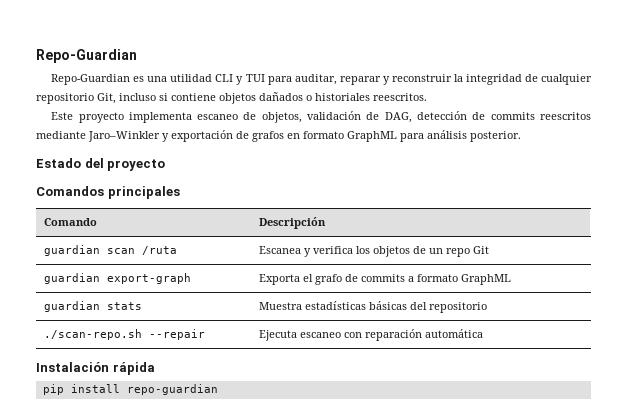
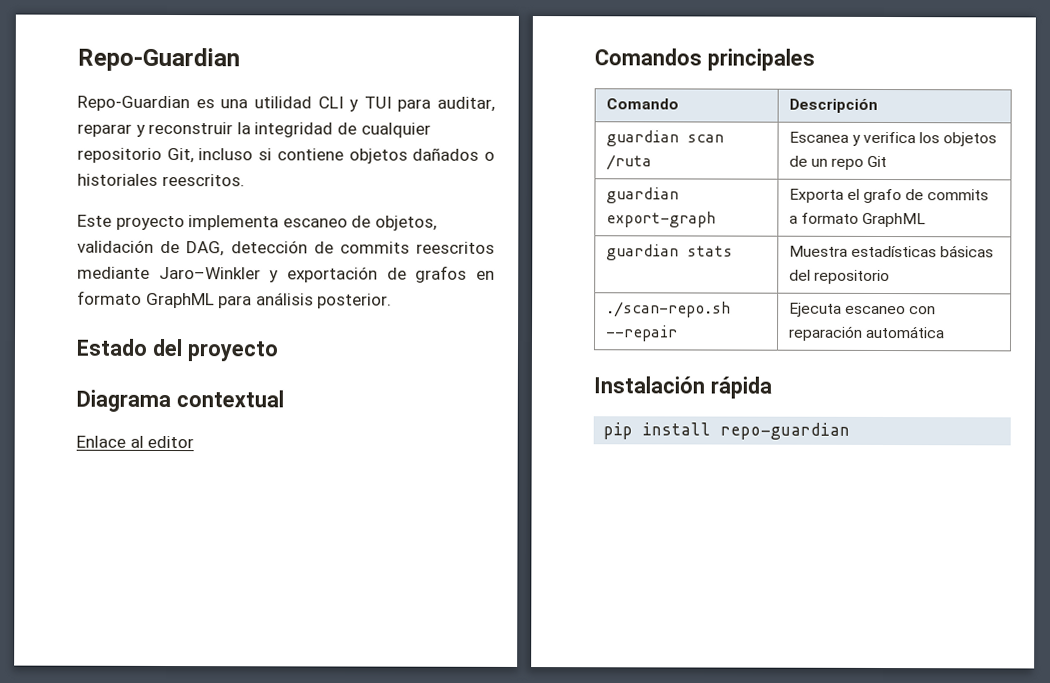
+ Diagrama contextual
+ Enlace al editor

